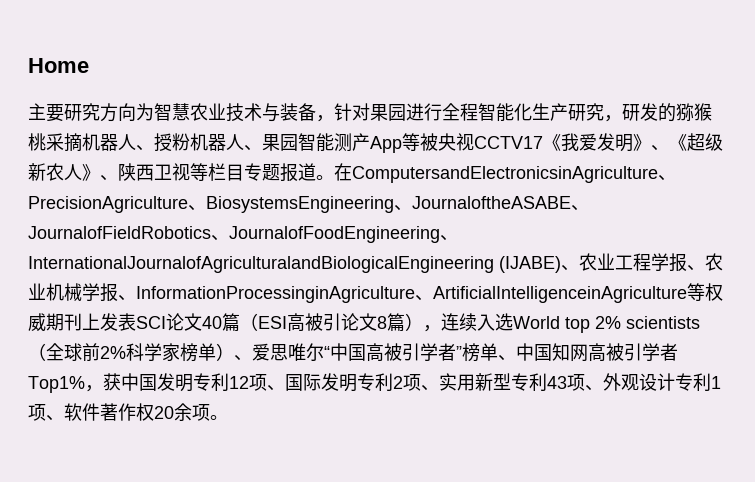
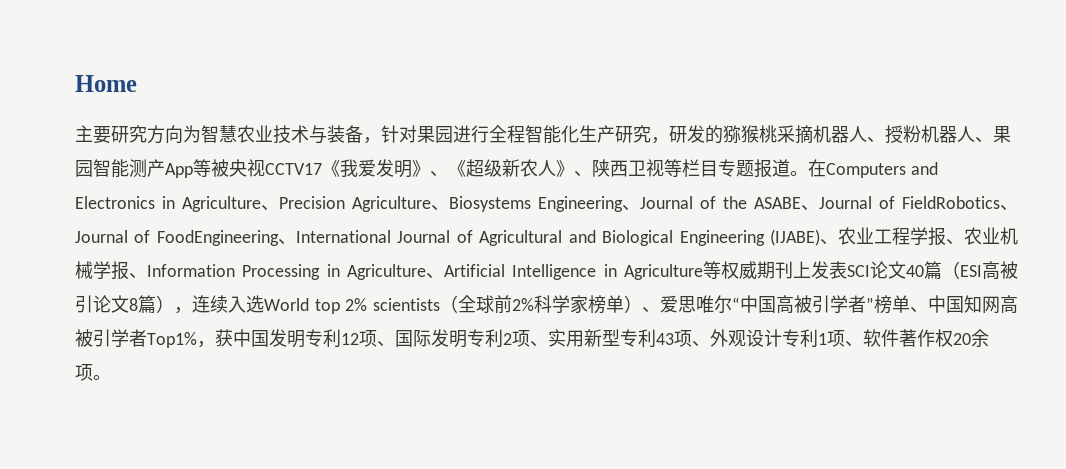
- 在ComputersandElectronicsinAgriculture、PrecisionAgriculture、BiosystemsEngineering、JournaloftheASABE、JournalofFieldRobotics、JournalofFoodEngineering、InternationalJournalofAgriculturalandBiologicalEngineering (IJABE)、农业工程学报、农业机械学报、InformationProcessinginAgriculture、ArtificialIntelligenceinAgriculture等权威期刊上发表SCI论文40篇（ESI高被引论文8篇），连续入选World top 2% scientists（全球前2%科学家榜单）、爱思唯尔“中国高被引学者”榜单、中国知网高被引学者Top1%，获中国发明专利12项、国际发明专利2项、实用新型专利43项、外观设计专利1项、软件著作权20余项。
+ 在Computers and Electronics in Agriculture、Precision Agriculture、Biosystems Engineering、Journal of the ASABE、Journal of FieldRobotics、Journal of FoodEngineering、International Journal of Agricultural and Biological Engineering (IJABE)、农业工程学报、农业机械学报、Information Processing in Agriculture、Artificial Intelligence in Agriculture等权威期刊上发表SCI论文40篇（ESI高被引论文8篇），连续入选World top 2% scientists（全球前2%科学家榜单）、爱思唯尔“中国高被引学者”榜单、中国知网高被引学者Top1%，获中国发明专利12项、国际发明专利2项、实用新型专利43项、外观设计专利1项、软件著作权20余项。

